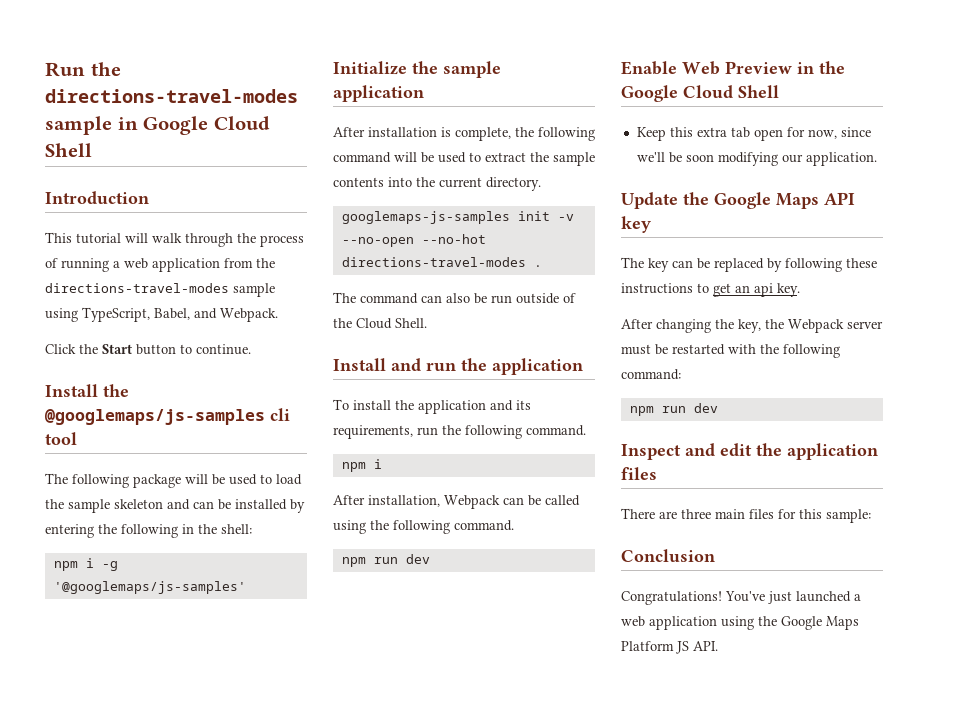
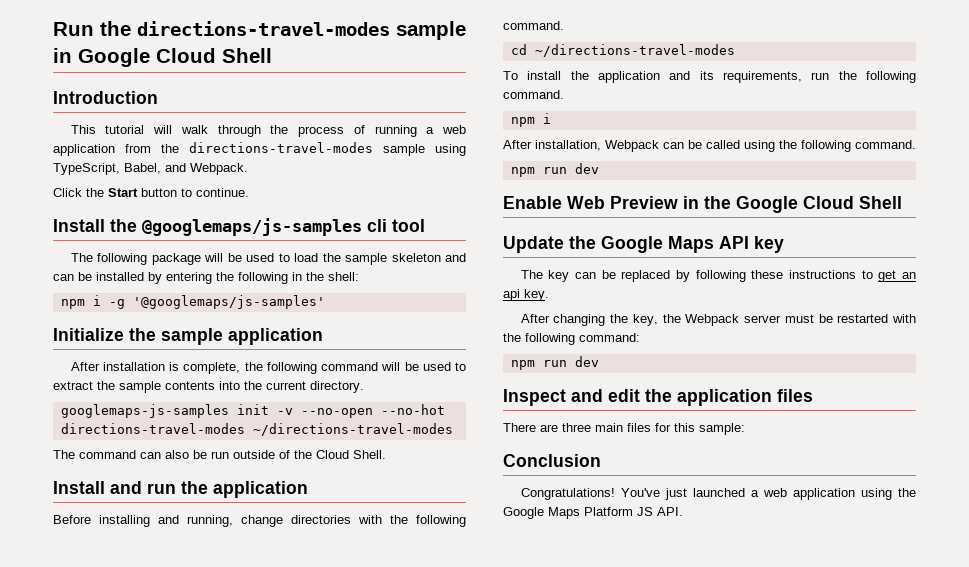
- googlemaps-js-samples init -v --no-open --no-hot directions-travel-modes .
+ googlemaps-js-samples init -v --no-open --no-hot directions-travel-modes ~/directions-travel-modes
+ Before installing and running, change directories with the following command.
+ cd ~/directions-travel-modes
- Keep this extra tab open for now, since we'll be soon modifying our application.

